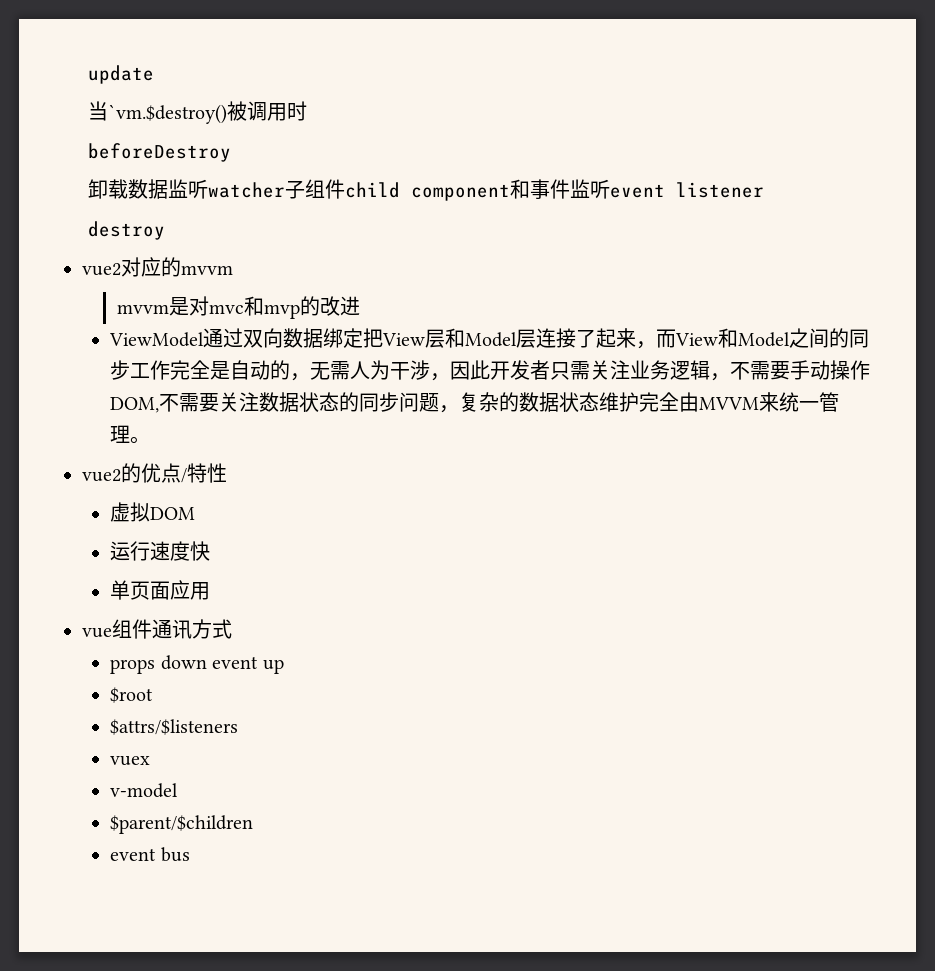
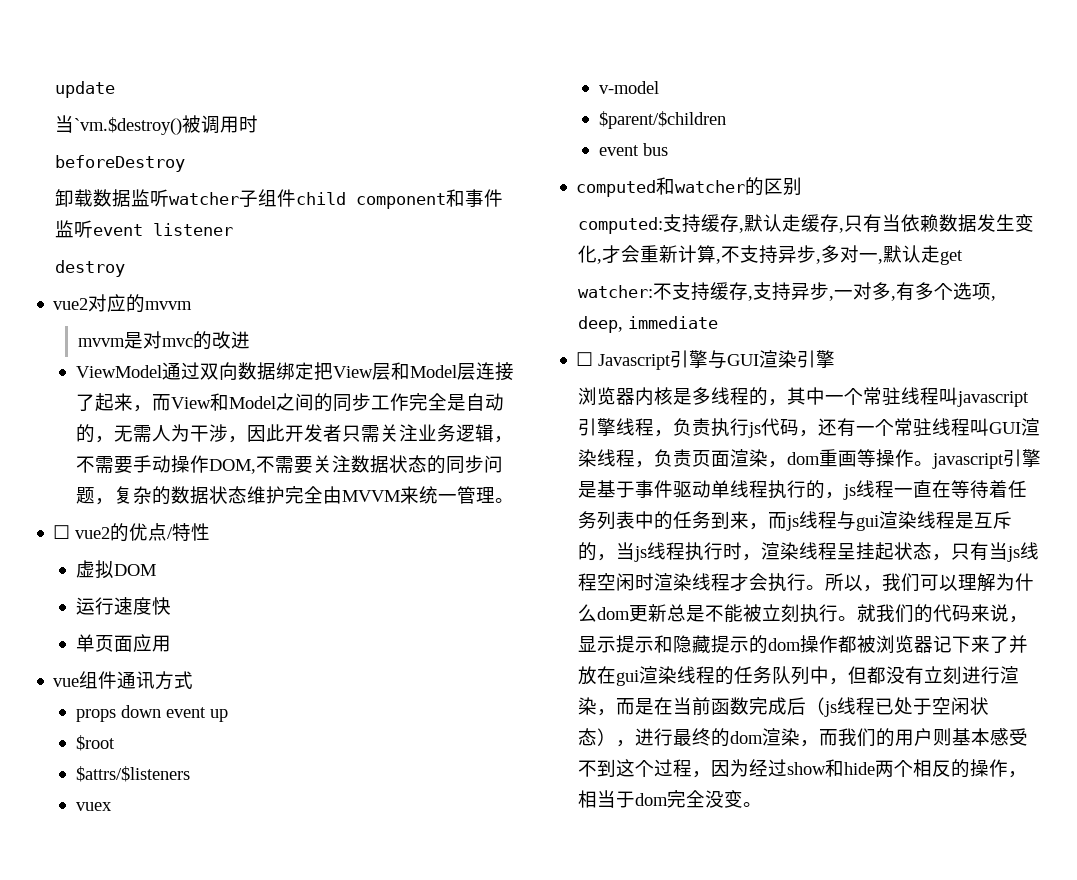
- mvvm是对mvc和mvp的改进
+ mvvm是对mvc的改进
- vue2的优点/特性
+ ☐ vue2的优点/特性
+ computed和watcher的区别
+ computed:支持缓存,默认走缓存,只有当依赖数据发生变化,才会重新计算,不支持异步,多对一,默认走get
+ watcher:不支持缓存,支持异步,一对多,有多个选项, deep, immediate
+ ☐ Javascript引擎与GUI渲染引擎
+ 浏览器内核是多线程的，其中一个常驻线程叫javascript引擎线程，负责执行js代码，还有一个常驻线程叫GUI渲染线程，负责页面渲染，dom重画等操作。javascript引擎是基于事件驱动单线程执行的，js线程一直在等待着任务列表中的任务到来，而js线程与gui渲染线程是互斥的，当js线程执行时，渲染线程呈挂起状态，只有当js线程空闲时渲染线程才会执行。所以，我们可以理解为什么dom更新总是不能被立刻执行。就我们的代码来说，显示提示和隐藏提示的dom操作都被浏览器记下来了并放在gui渲染线程的任务队列中，但都没有立刻进行渲染，而是在当前函数完成后（js线程已处于空闲状态），进行最终的dom渲染，而我们的用户则基本感受不到这个过程，因为经过show和hide两个相反的操作，相当于dom完全没变。

